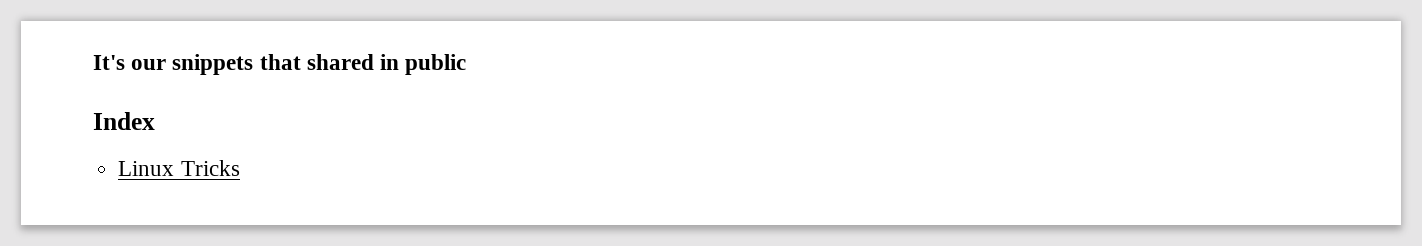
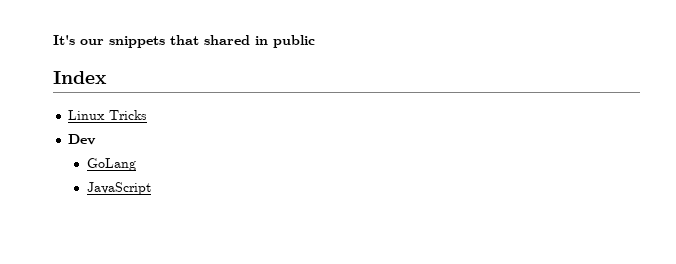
+ Dev
+ GoLang
+ JavaScript

